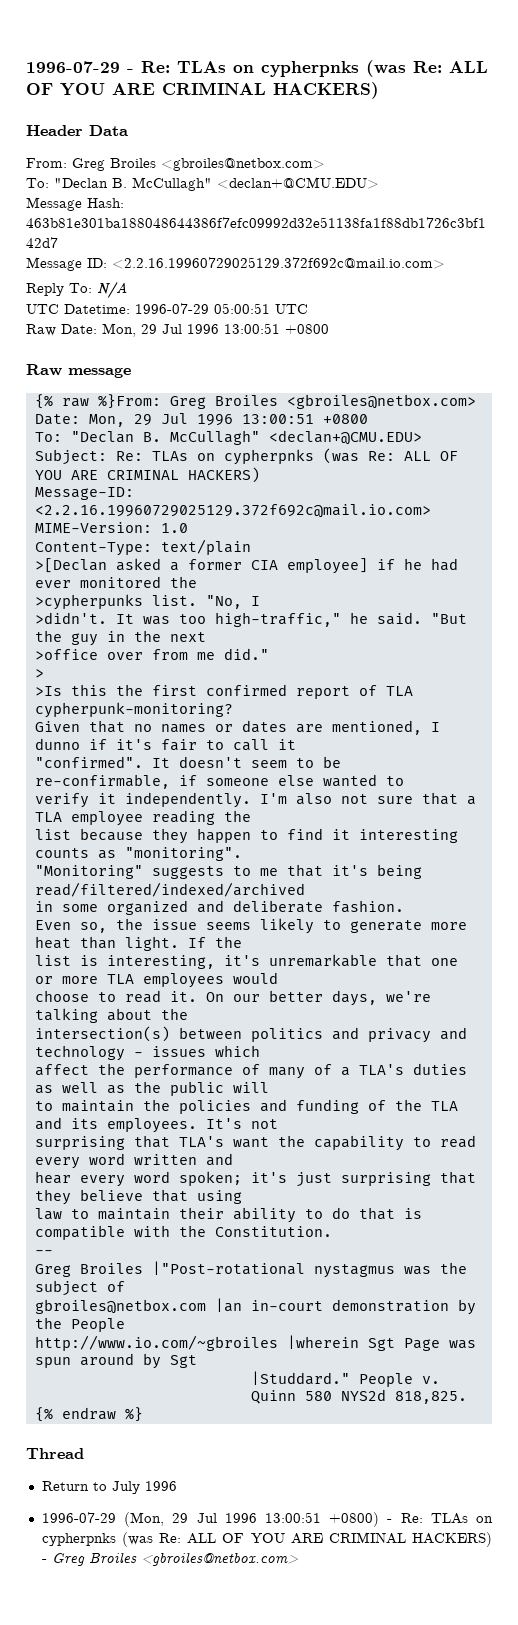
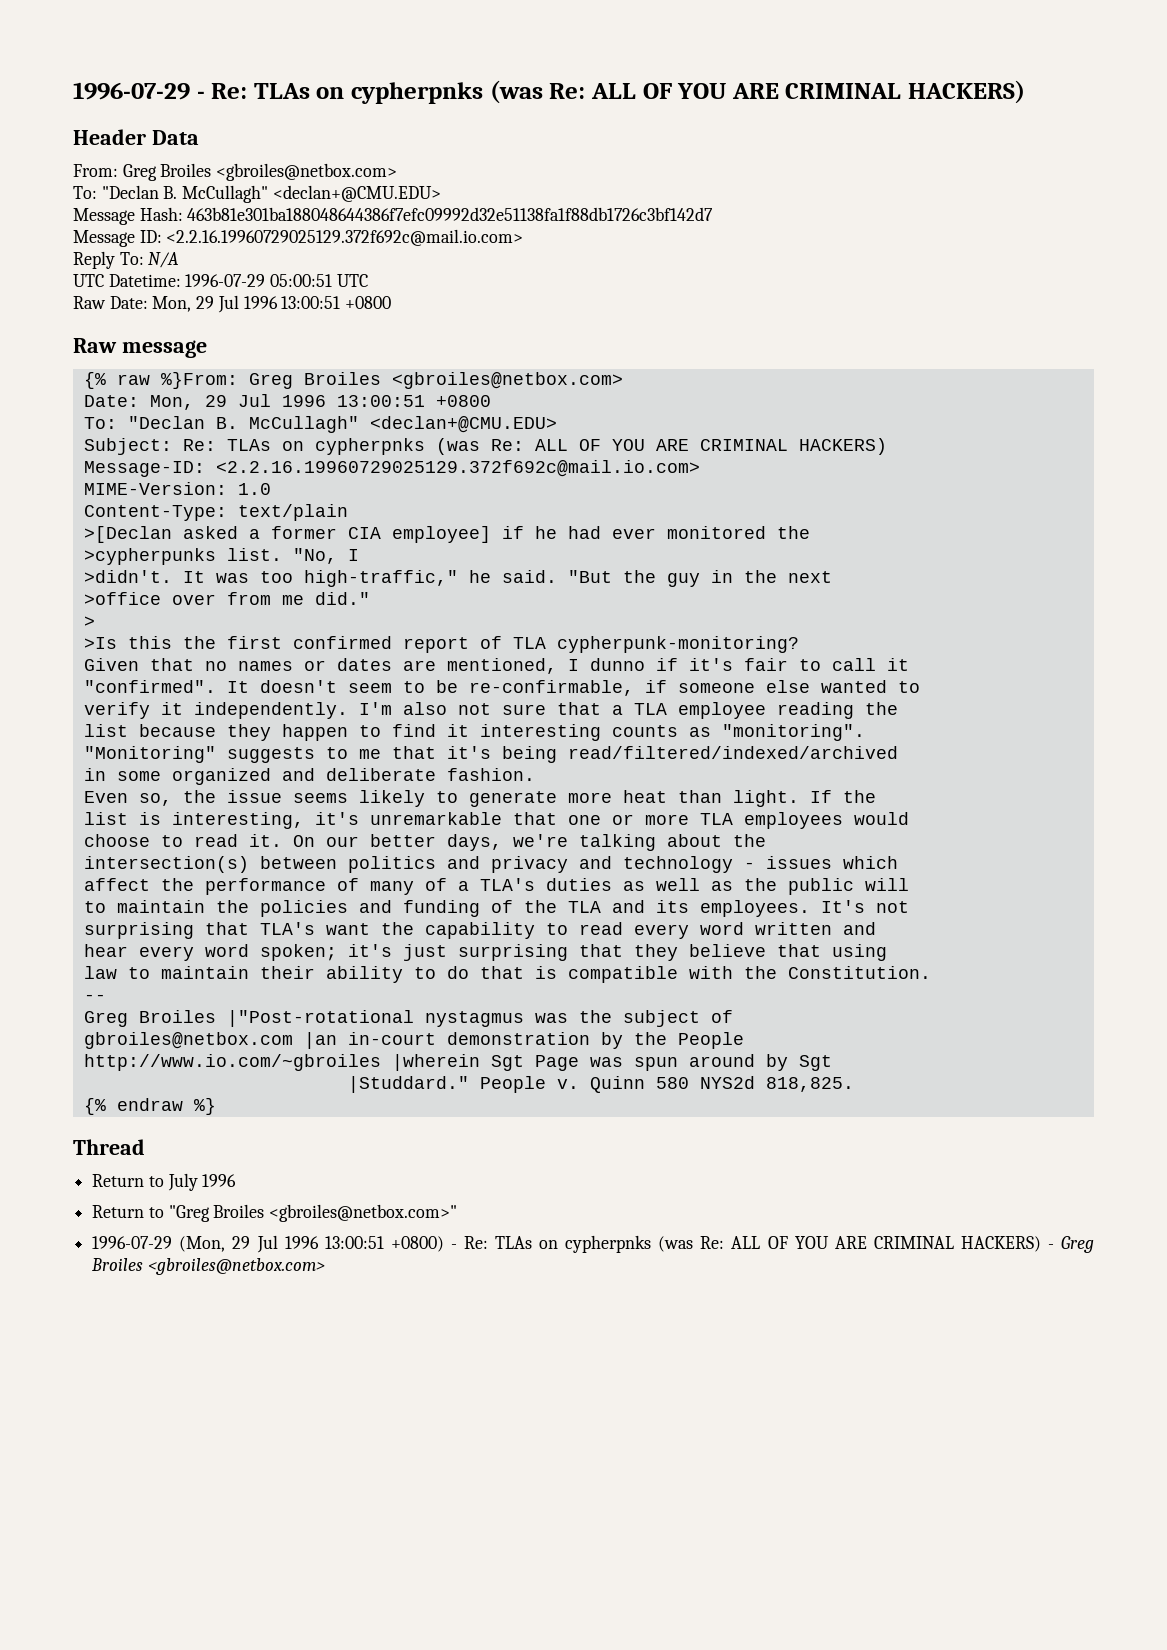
+ Return to "Greg Broiles <gbroiles@netbox.com>"

